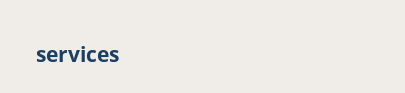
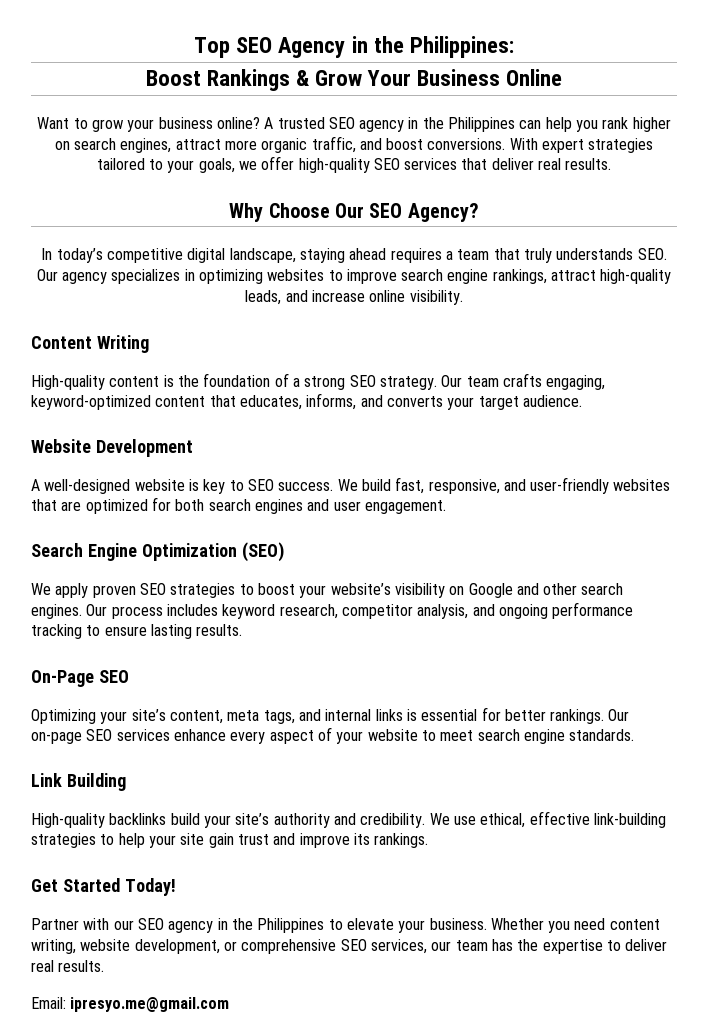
- services
+ Top SEO Agency in the Philippines:
+ Boost Rankings & Grow Your Business Online
+ Want to grow your business online? A trusted SEO agency in the Philippines can help you rank higher on search engines, attract more organic traffic, and boost conversions. With expert strategies tailored to your goals, we offer high-quality SEO services that deliver real results.
+ Why Choose Our SEO Agency?
+ In today’s competitive digital landscape, staying ahead requires a team that truly understands SEO. Our agency specializes in optimizing websites to improve search engine rankings, attract high-quality leads, and increase online visibility.
+ Content Writing
+ High-quality content is the foundation of a strong SEO strategy. Our team crafts engaging, keyword-optimized content that educates, informs, and converts your target audience.
+ Website Development
+ A well-designed website is key to SEO success. We build fast, responsive, and user-friendly websites that are optimized for both search engines and user engagement.
+ Search Engine Optimization (SEO)
+ We apply proven SEO strategies to boost your website’s visibility on Google and other search engines. Our process includes keyword research, competitor analysis, and ongoing performance tracking to ensure lasting results.
+ On-Page SEO
+ Optimizing your site’s content, meta tags, and internal links is essential for better rankings. Our on-page SEO services enhance every aspect of your website to meet search engine standards.
+ Link Building
+ High-quality backlinks build your site’s authority and credibility. We use ethical, effective link-building strategies to help your site gain trust and improve its rankings.
+ Get Started Today!
+ Partner with our SEO agency in the Philippines to elevate your business. Whether you need content writing, website development, or comprehensive SEO services, our team has the expertise to deliver real results.
+ Email: ipresyo.me@gmail.com

